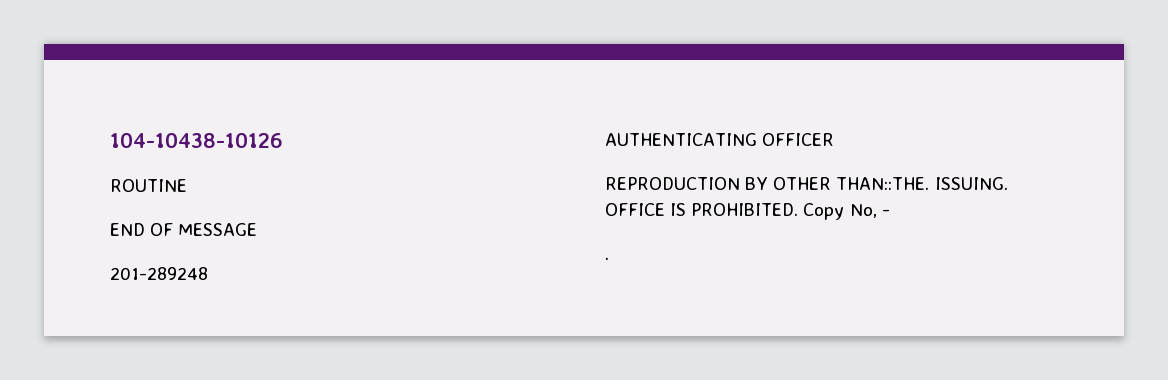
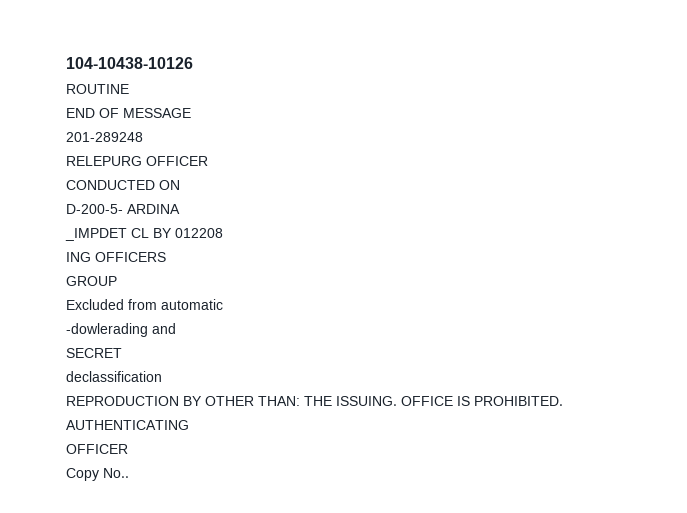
- AUTHENTICATING OFFICER
+ RELEPURG OFFICER
+ CONDUCTED ON
+ D-200-5- ARDINA
+ _IMPDET CL BY 012208
+ ING OFFICERS
+ GROUP
+ Excluded from automatic
+ -dowlerading and
+ SECRET
+ declassification
- REPRODUCTION BY OTHER THAN::THE. ISSUING.
+ REPRODUCTION BY OTHER THAN: THE ISSUING.
- OFFICE IS PROHIBITED. Copy No, -
- .
+ OFFICE IS PROHIBITED.
+ AUTHENTICATING
+ OFFICER
+ Copy No..

